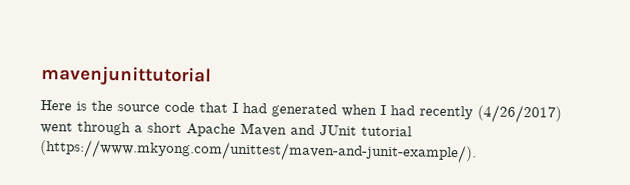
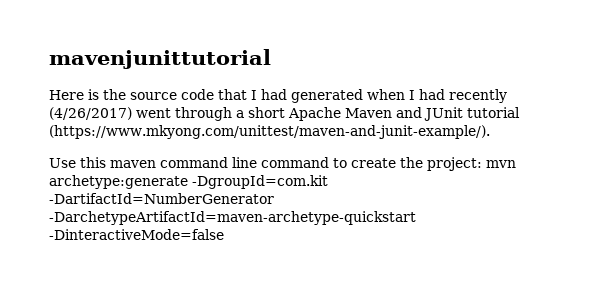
+ Use this maven command line command to create the project: mvn archetype:generate -DgroupId=com.kit -DartifactId=NumberGenerator -DarchetypeArtifactId=maven-archetype-quickstart -DinteractiveMode=false

